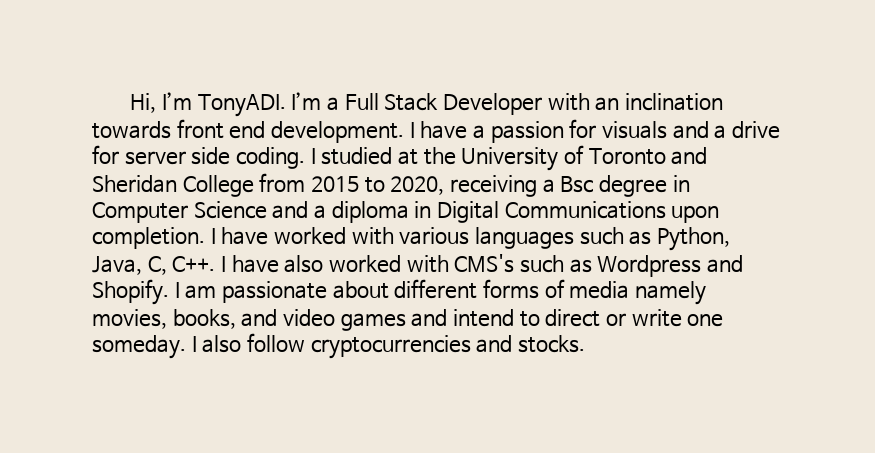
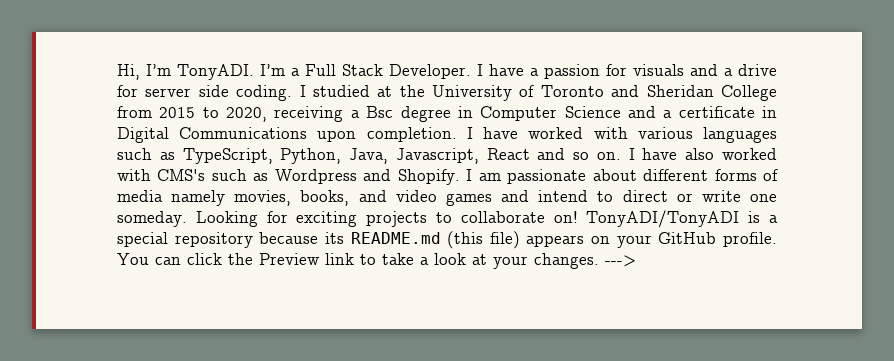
- I’m a Full Stack Developer with an inclination towards front end development.
+ I’m a Full Stack Developer.
- I studied at the University of Toronto and Sheridan College from 2015 to 2020, receiving a Bsc degree in Computer Science and a diploma in Digital Communications upon completion.
+ I studied at the University of Toronto and Sheridan College from 2015 to 2020, receiving a Bsc degree in Computer Science and a certificate in Digital Communications upon completion.
- I have worked with various languages such as Python, Java, C, C++. I have also worked with CMS's such as Wordpress and Shopify.
+ I have worked with various languages such as TypeScript, Python, Java, Javascript, React and so on. I have also worked with CMS's such as Wordpress and Shopify.
- I also follow cryptocurrencies and stocks.
+ Looking for exciting projects to collaborate on! TonyADI/TonyADI is a special repository because its README.md (this file) appears on your GitHub profile. You can click the Preview link to take a look at your changes. --->

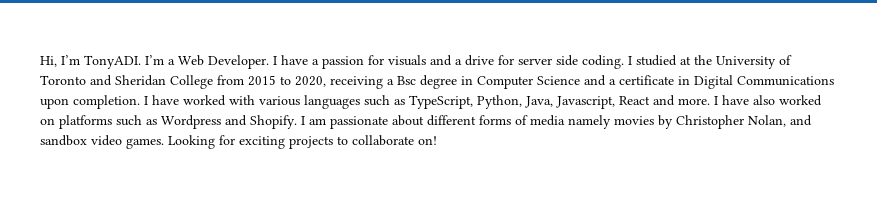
- I’m a Full Stack Developer.
+ I’m a Web Developer.
- I have worked with various languages such as TypeScript, Python, Java, Javascript, React and so on.
+ I have worked with various languages such as TypeScript, Python, Java, Javascript, React and more.
- I have also worked with CMS's such as Wordpress and Shopify.
+ I have also worked on platforms such as Wordpress and Shopify.
- I am passionate about different forms of media namely movies, books, and video games and intend to direct or write one someday.
+ I am passionate about different forms of media namely movies by Christopher Nolan, and sandbox video games.
- TonyADI/TonyADI is a special repository because its README.md (this file) appears on your GitHub profile. You can click the Preview link to take a look at your changes. --->

